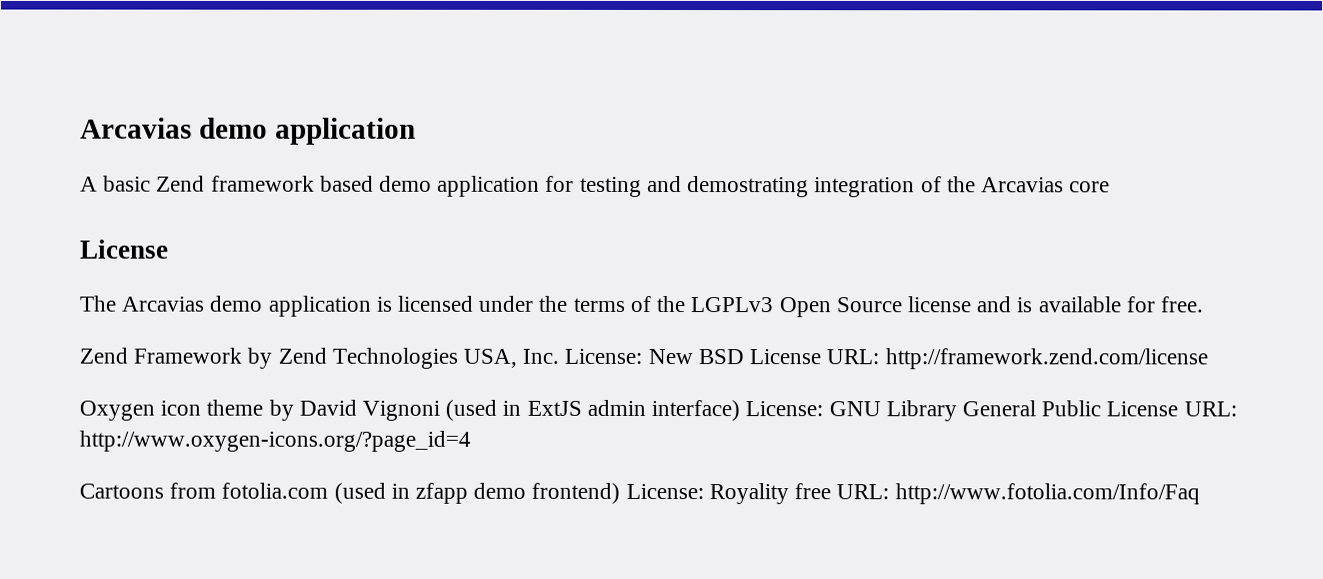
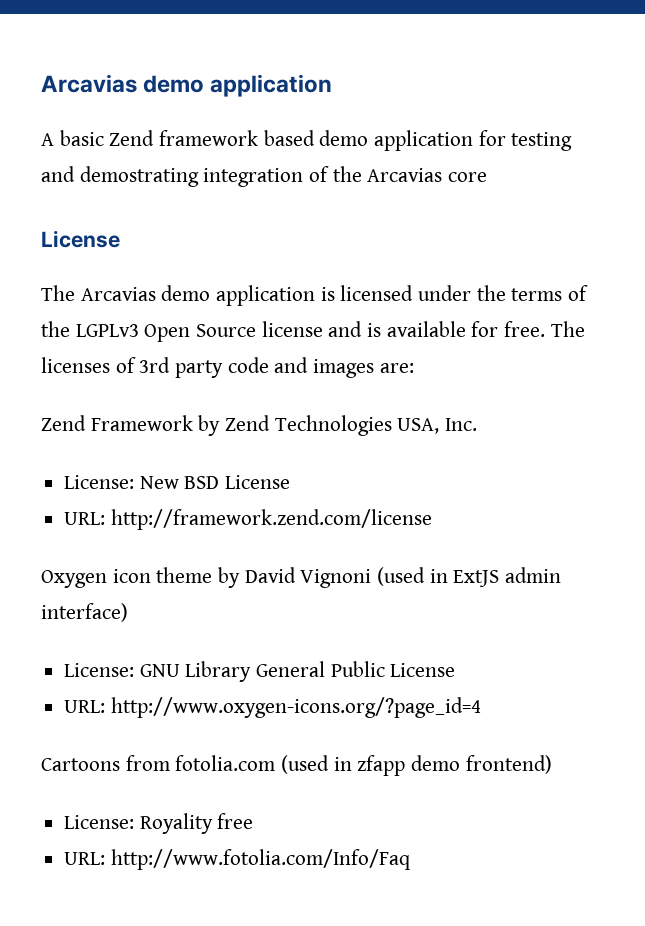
+ The licenses of 3rd party code and images are:
- Zend Framework by Zend Technologies USA, Inc. License: New BSD License URL: http://framework.zend.com/license
+ Zend Framework by Zend Technologies USA, Inc.
+ License: New BSD License
+ URL: http://framework.zend.com/license
- Oxygen icon theme by David Vignoni (used in ExtJS admin interface) License: GNU Library General Public License URL: http://www.oxygen-icons.org/?page_id=4
+ Oxygen icon theme by David Vignoni (used in ExtJS admin interface)
+ License: GNU Library General Public License
+ URL: http://www.oxygen-icons.org/?page_id=4
- Cartoons from fotolia.com (used in zfapp demo frontend) License: Royality free URL: http://www.fotolia.com/Info/Faq
+ Cartoons from fotolia.com (used in zfapp demo frontend)
+ License: Royality free
+ URL: http://www.fotolia.com/Info/Faq

